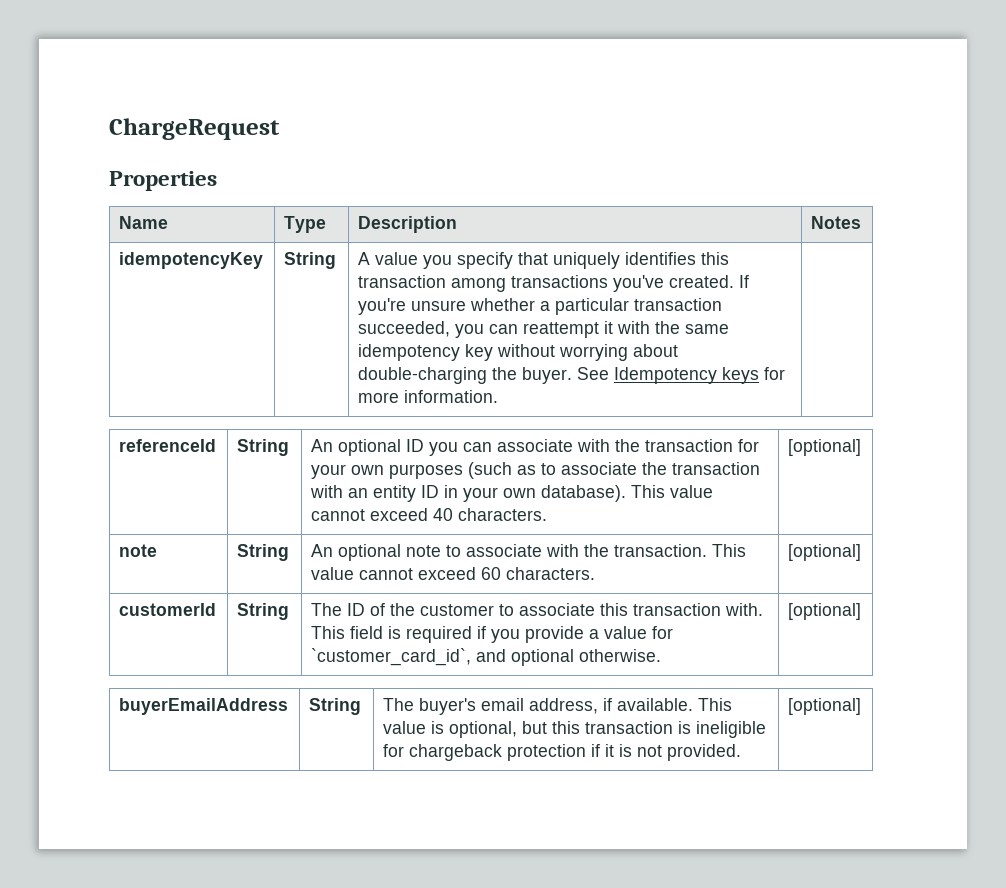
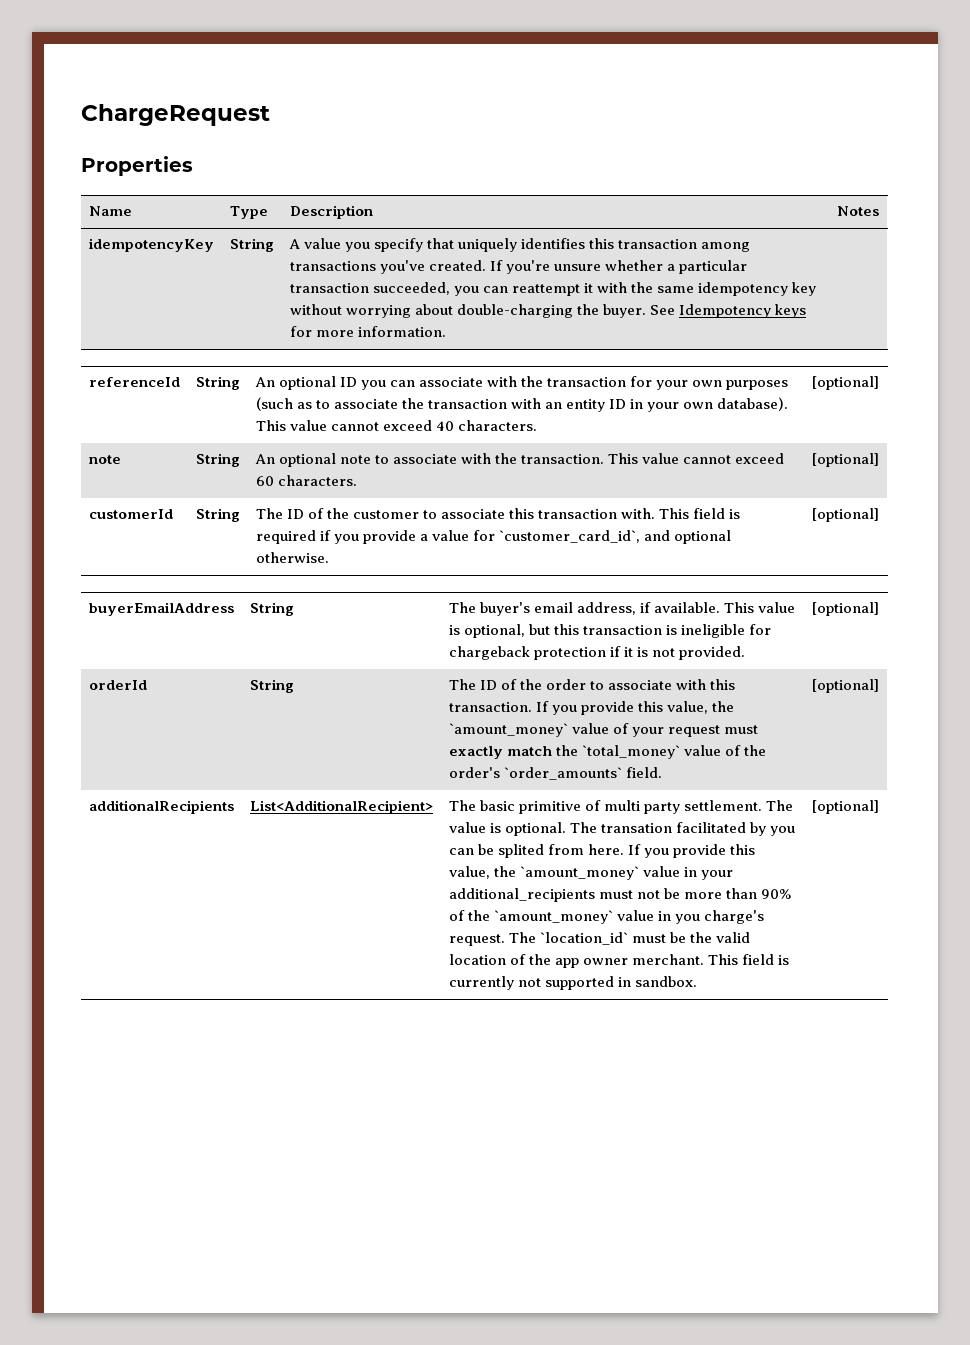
+ orderId | String | The ID of the order to associate with this transaction. If you provide this value, the `amount_money` value of your request must exactly match the `total_money` value of the order's `order_amounts` field. | [optional]
+ additionalRecipients | List<AdditionalRecipient> | The basic primitive of multi party settlement. The value is optional. The transation facilitated by you can be splited from here. If you provide this value, the `amount_money` value in your additional_recipients must not be more than 90% of the `amount_money` value in you charge's request. The `location_id` must be the valid location of the app owner merchant. This field is currently not supported in sandbox. | [optional]

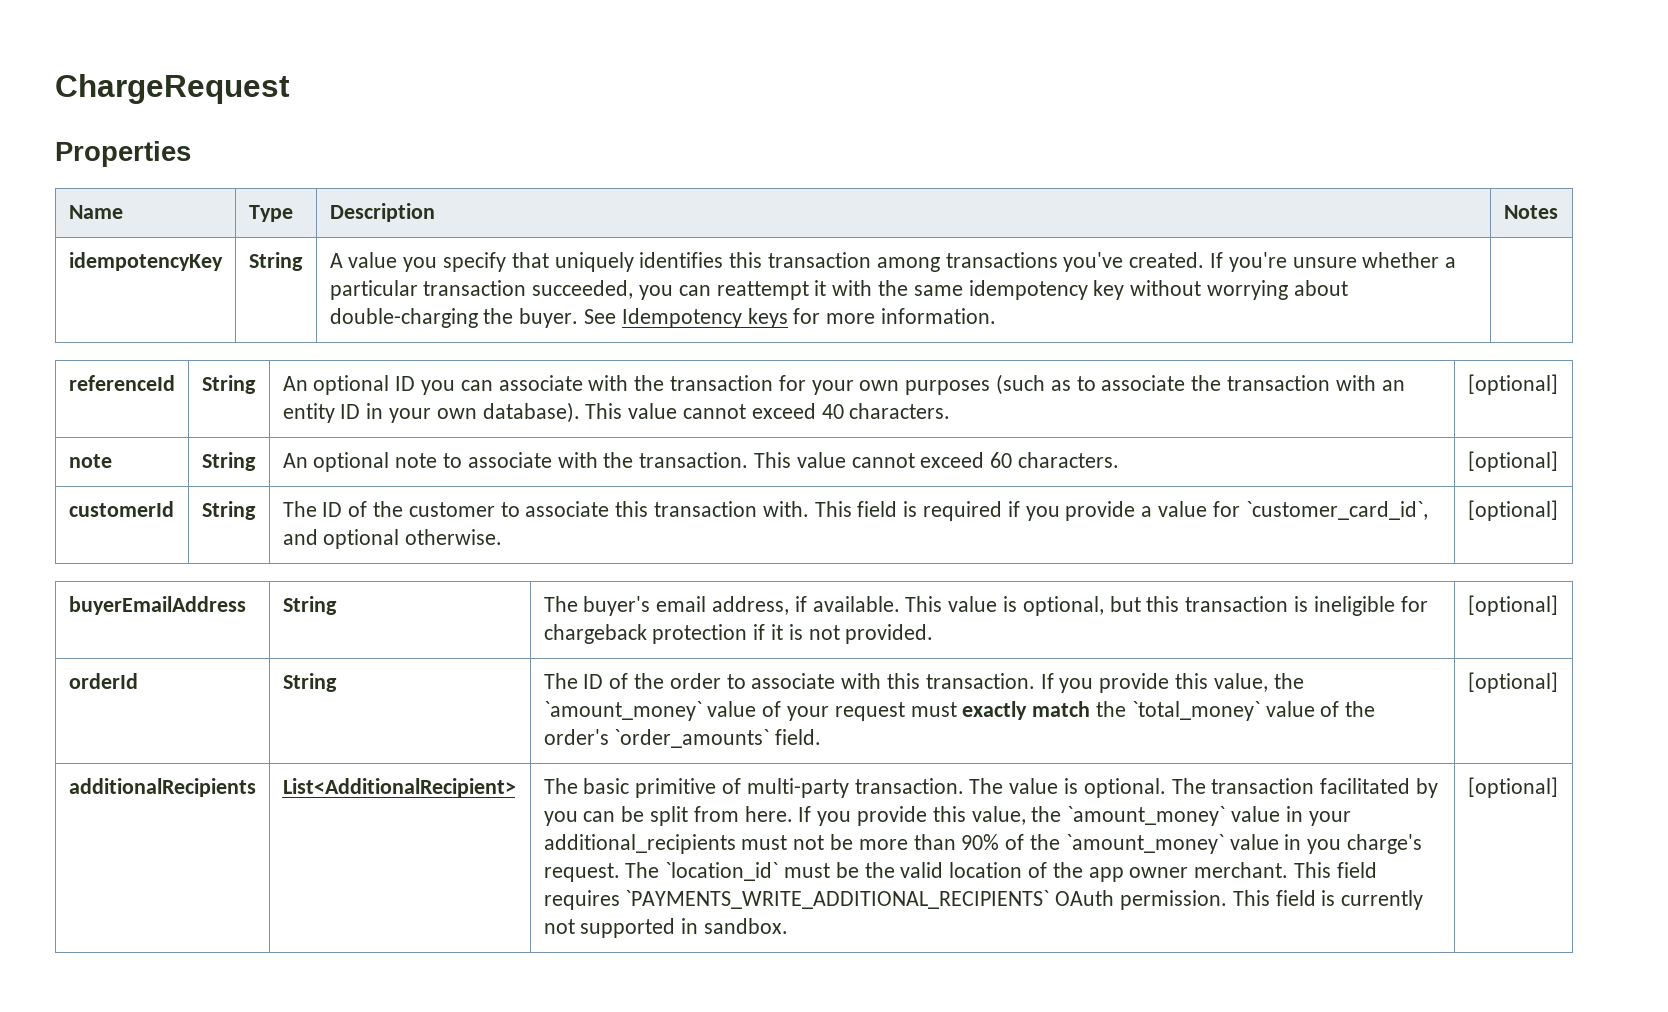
- The basic primitive of multi party settlement.
+ The basic primitive of multi-party transaction.
- The transation facilitated by you can be splited from here.
+ The transaction facilitated by you can be split from here.
- This field is currently not supported in sandbox.
+ This field requires `PAYMENTS_WRITE_ADDITIONAL_RECIPIENTS` OAuth permission. This field is currently not supported in sandbox.

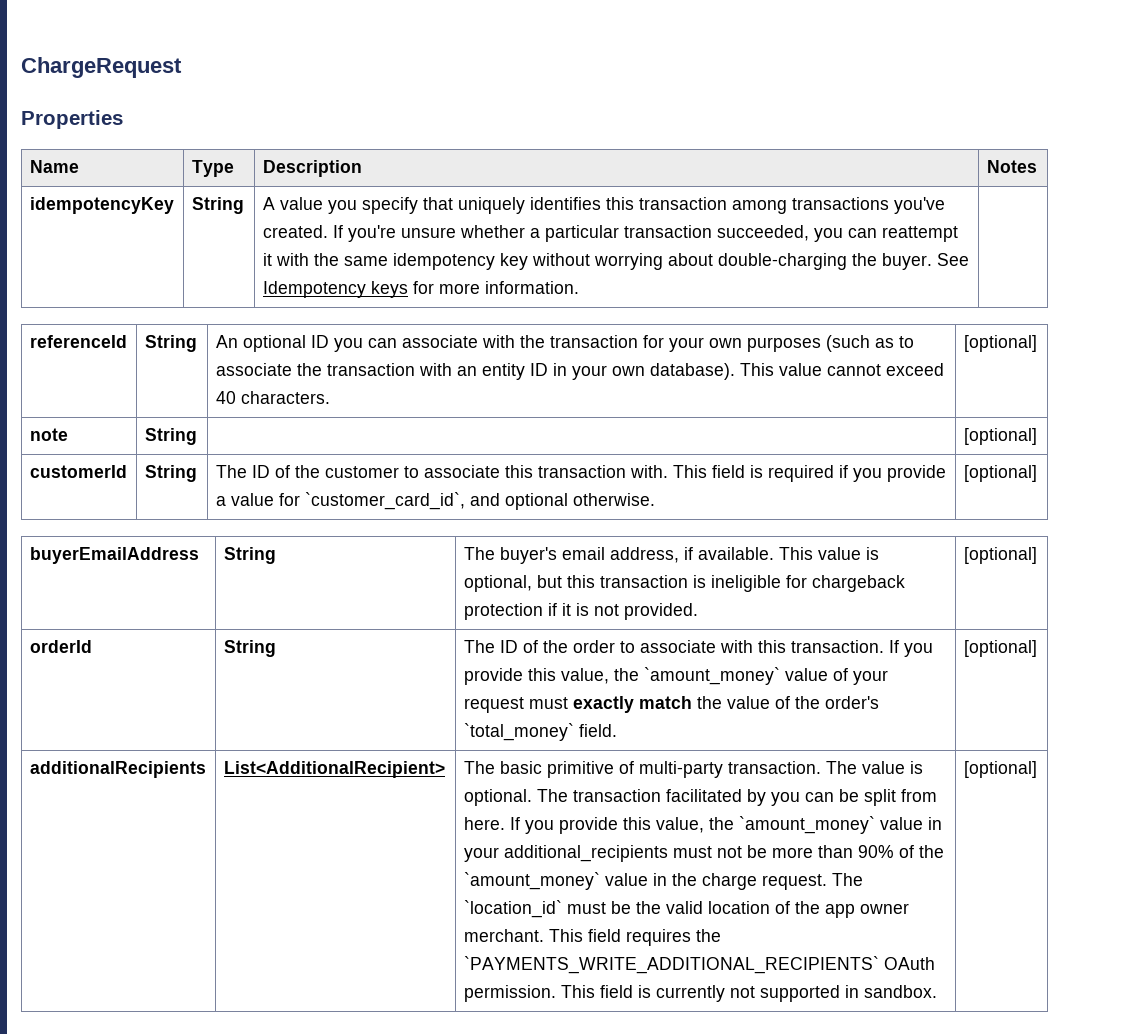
- note | String | An optional note to associate with the transaction. This value cannot exceed 60 characters. | [optional]
+ note | String | | [optional]
- orderId | String | The ID of the order to associate with this transaction. If you provide this value, the `amount_money` value of your request must exactly match the `total_money` value of the order's `order_amounts` field. | [optional]
+ orderId | String | The ID of the order to associate with this transaction. If you provide this value, the `amount_money` value of your request must exactly match the value of the order's `total_money` field. | [optional]
- If you provide this value, the `amount_money` value in your additional_recipients must not be more than 90% of the `amount_money` value in you charge's request.
+ If you provide this value, the `amount_money` value in your additional_recipients must not be more than 90% of the `amount_money` value in the charge request.
- This field requires `PAYMENTS_WRITE_ADDITIONAL_RECIPIENTS` OAuth permission.
+ This field requires the `PAYMENTS_WRITE_ADDITIONAL_RECIPIENTS` OAuth permission.

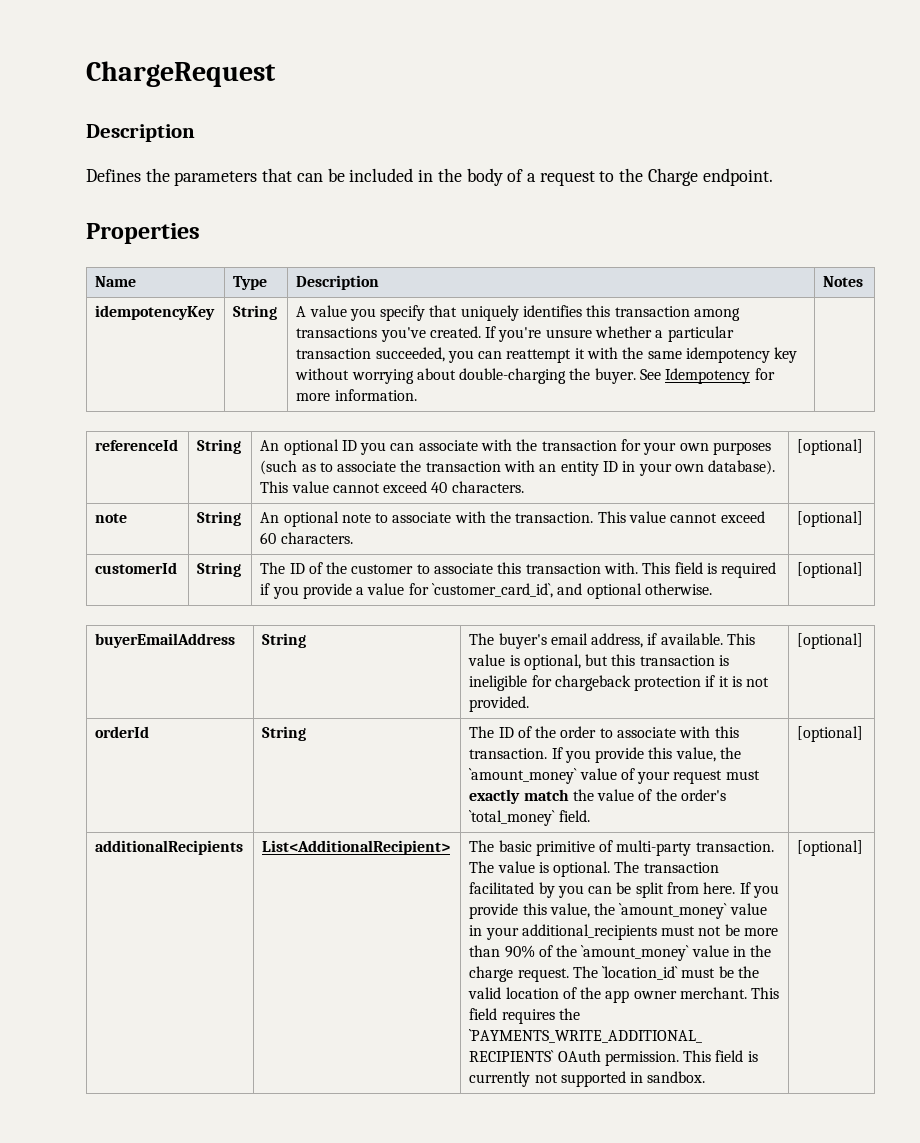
  ChargeRequest
+ Description
+ Defines the parameters that can be included in the body of a request to the Charge endpoint.
- See Idempotency keys for more information.
+ See Idempotency for more information.
- note | String | | [optional]
+ note | String | An optional note to associate with the transaction. This value cannot exceed 60 characters. | [optional]

